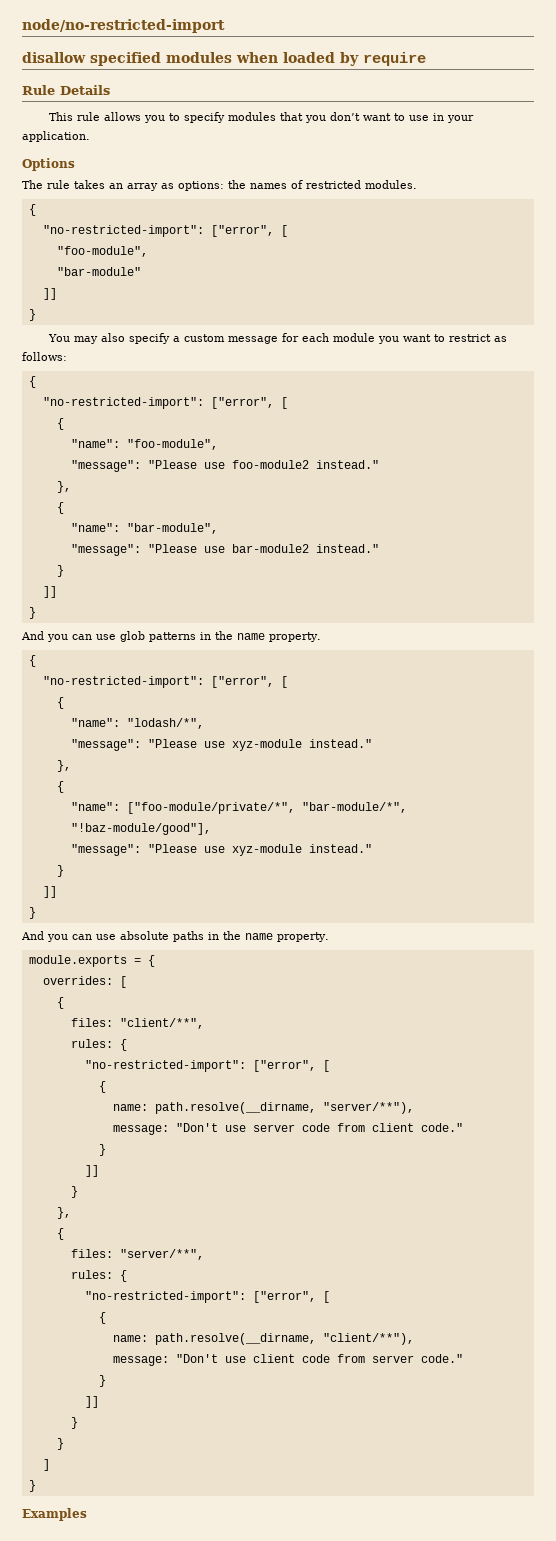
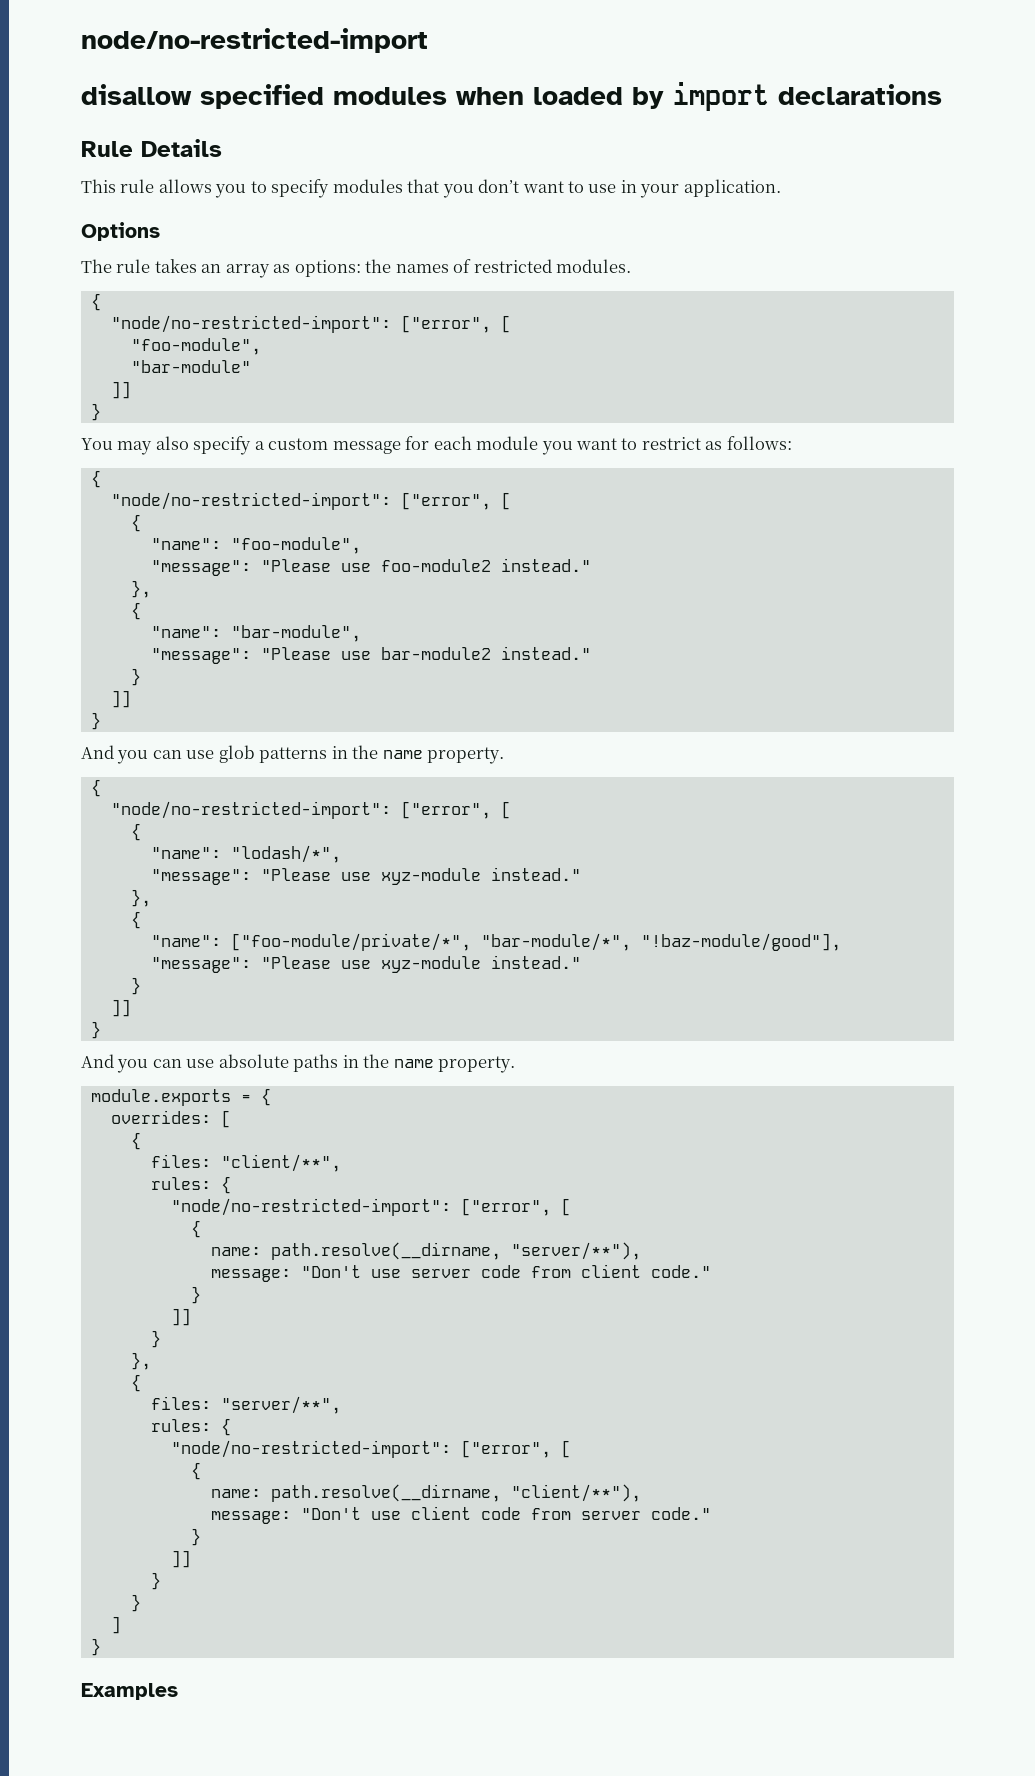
- disallow specified modules when loaded by require
+ disallow specified modules when loaded by import declarations
  The rule takes an array as options: the names of restricted modules.
  {
- "no-restricted-import": ["error", [
+ "node/no-restricted-import": ["error", [
  You may also specify a custom message for each module you want to restrict as follows:
  {
- "no-restricted-import": ["error", [
+ "node/no-restricted-import": ["error", [
  And you can use glob patterns in the name property.
  {
- "no-restricted-import": ["error", [
+ "node/no-restricted-import": ["error", [
  files: "client/**",
  rules: {
- "no-restricted-import": ["error", [
+ "node/no-restricted-import": ["error", [
  files: "server/**",
  rules: {
- "no-restricted-import": ["error", [
+ "node/no-restricted-import": ["error", [

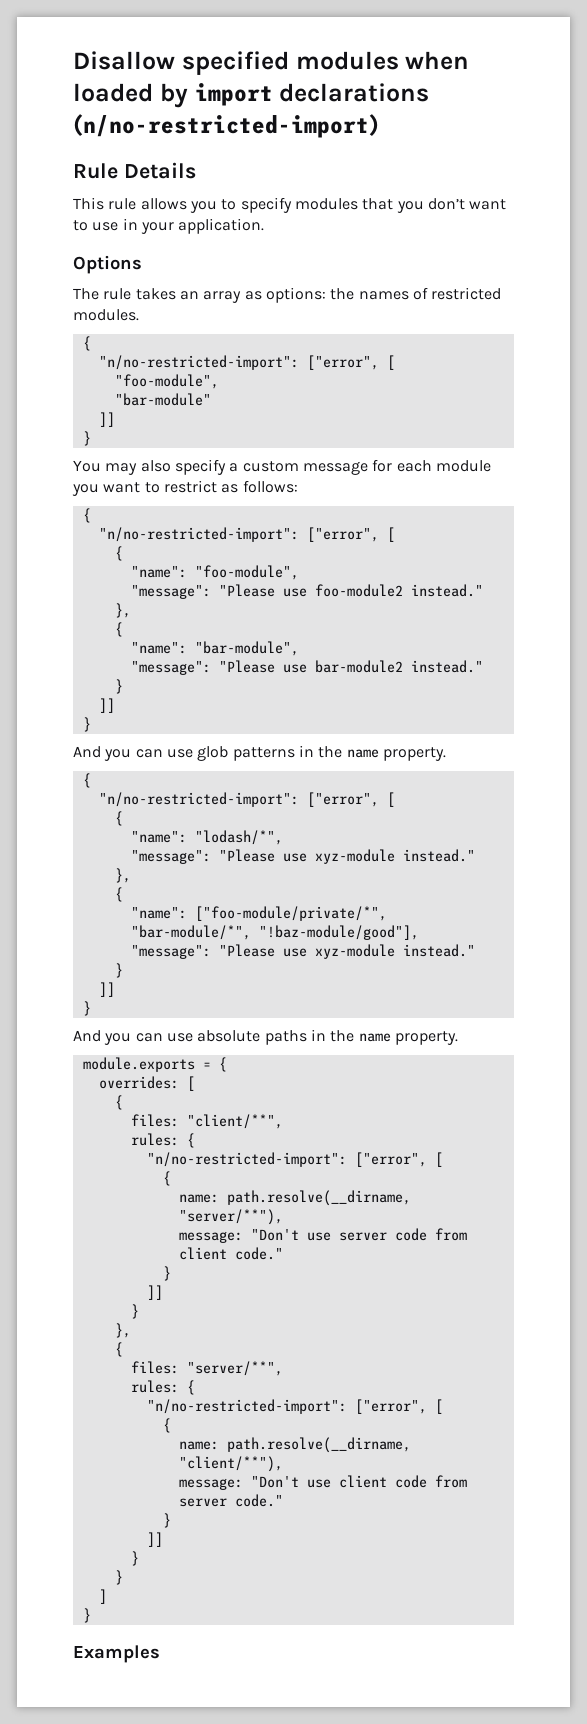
- node/no-restricted-import
- disallow specified modules when loaded by import declarations
+ Disallow specified modules when loaded by import declarations (n/no-restricted-import)
  The rule takes an array as options: the names of restricted modules.
  {
- "node/no-restricted-import": ["error", [
+ "n/no-restricted-import": ["error", [
  You may also specify a custom message for each module you want to restrict as follows:
  {
- "node/no-restricted-import": ["error", [
+ "n/no-restricted-import": ["error", [
  And you can use glob patterns in the name property.
  {
- "node/no-restricted-import": ["error", [
+ "n/no-restricted-import": ["error", [
  files: "client/**",
  rules: {
- "node/no-restricted-import": ["error", [
+ "n/no-restricted-import": ["error", [
  files: "server/**",
  rules: {
- "node/no-restricted-import": ["error", [
+ "n/no-restricted-import": ["error", [

